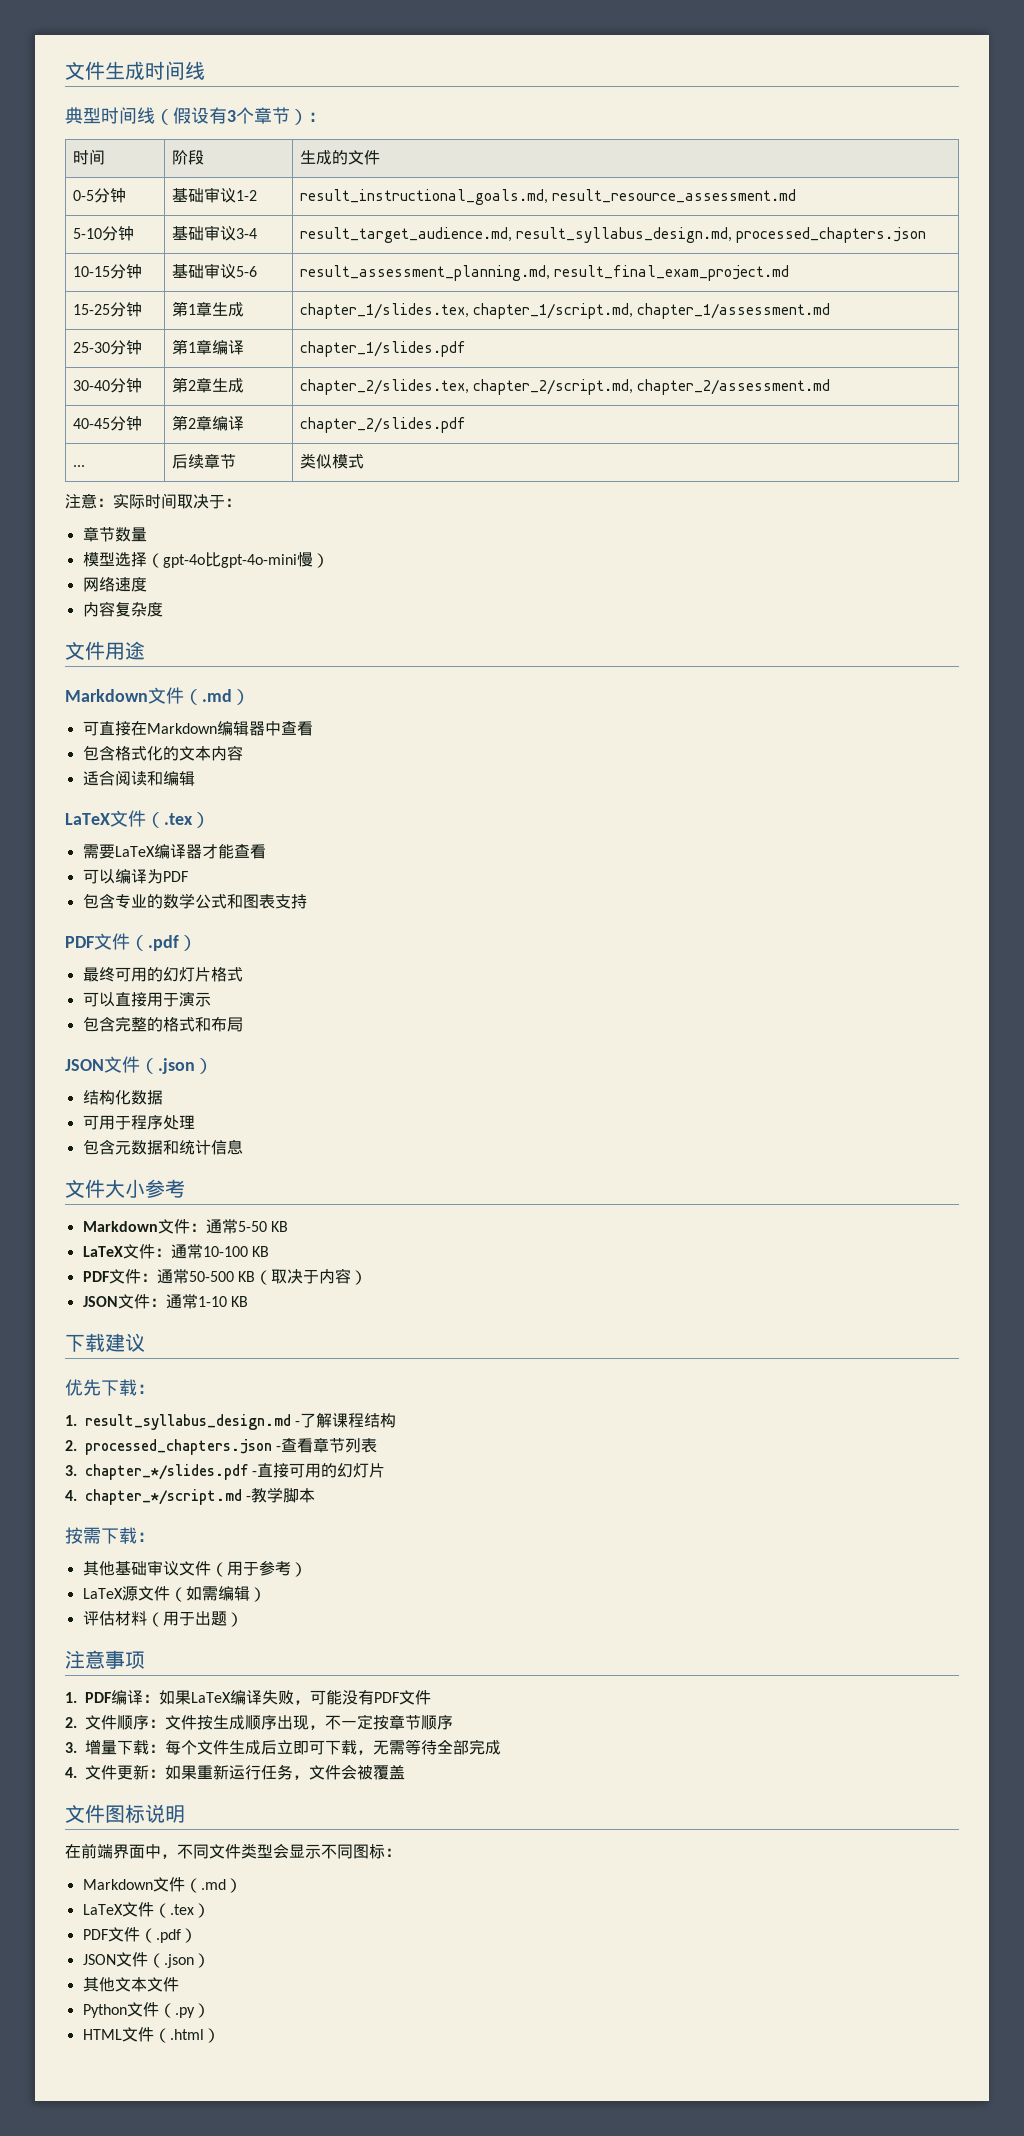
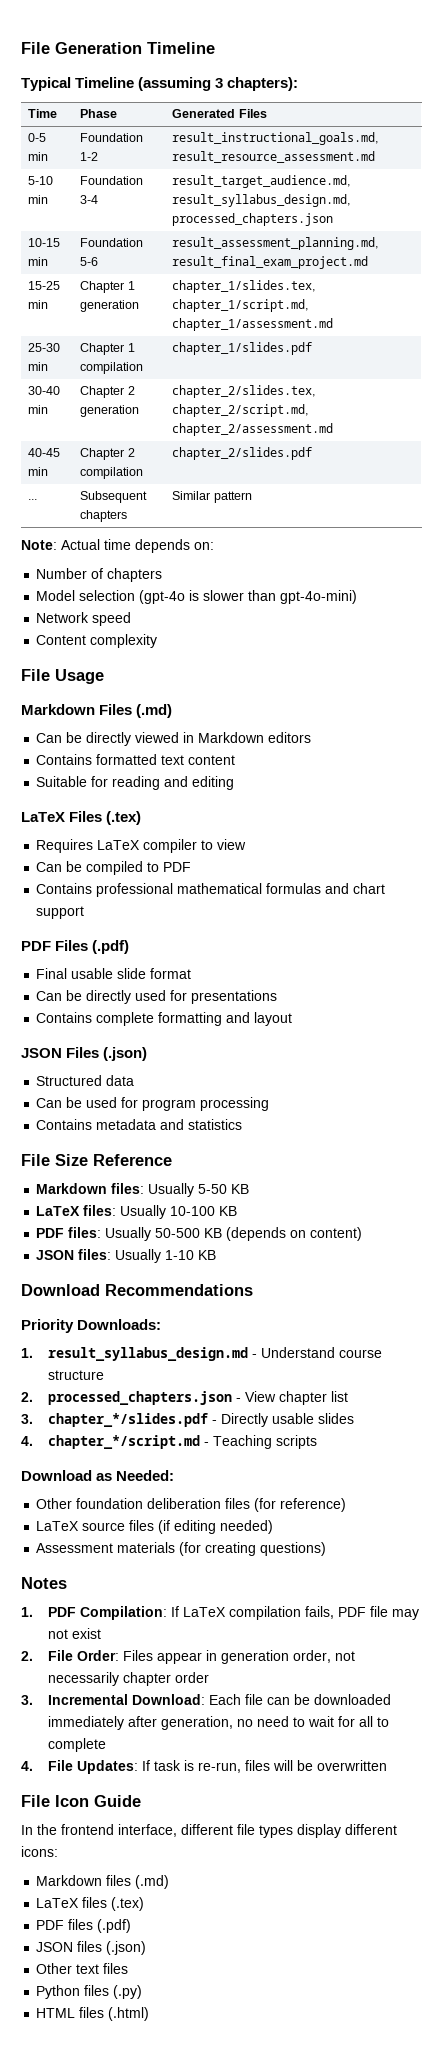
- 文件生成时间线
- 典型时间线（假设有3个章节）：
- 时间 | 阶段 | 生成的文件
- 0-5分钟 | 基础审议1-2 | result_instructional_goals.md, result_resource_assessment.md
+ File Generation Timeline
+ Typical Timeline (assuming 3 chapters):
+ Time | Phase | Generated Files
+ 0-5 min | Foundation 1-2 | result_instructional_goals.md, result_resource_assessment.md
- 5-10分钟 | 基础审议3-4 | result_target_audience.md, result_syllabus_design.md, processed_chapters.json
+ 5-10 min | Foundation 3-4 | result_target_audience.md, result_syllabus_design.md, processed_chapters.json
- 10-15分钟 | 基础审议5-6 | result_assessment_planning.md, result_final_exam_project.md
+ 10-15 min | Foundation 5-6 | result_assessment_planning.md, result_final_exam_project.md
- 15-25分钟 | 第1章生成 | chapter_1/slides.tex, chapter_1/script.md, chapter_1/assessment.md
+ 15-25 min | Chapter 1 generation | chapter_1/slides.tex, chapter_1/script.md, chapter_1/assessment.md
- 25-30分钟 | 第1章编译 | chapter_1/slides.pdf
- 30-40分钟 | 第2章生成 | chapter_2/slides.tex, chapter_2/script.md, chapter_2/assessment.md
- 40-45分钟 | 第2章编译 | chapter_2/slides.pdf
- ... | 后续章节 | 类似模式
- 注意：实际时间取决于：
- 章节数量
- 模型选择（gpt-4o比gpt-4o-mini慢）
- 网络速度
- 内容复杂度
- 文件用途
- Markdown文件（.md）
- 可直接在Markdown编辑器中查看
- 包含格式化的文本内容
- 适合阅读和编辑
- LaTeX文件（.tex）
- 需要LaTeX编译器才能查看
- 可以编译为PDF
- 包含专业的数学公式和图表支持
- PDF文件（.pdf）
- 最终可用的幻灯片格式
- 可以直接用于演示
- 包含完整的格式和布局
- JSON文件（.json）
- 结构化数据
- 可用于程序处理
- 包含元数据和统计信息
- 文件大小参考
- Markdown文件：通常5-50 KB
+ 25-30 min | Chapter 1 compilation | chapter_1/slides.pdf
+ 30-40 min | Chapter 2 generation | chapter_2/slides.tex, chapter_2/script.md, chapter_2/assessment.md
+ 40-45 min | Chapter 2 compilation | chapter_2/slides.pdf
+ ... | Subsequent chapters | Similar pattern
+ Note: Actual time depends on:
+ Number of chapters
+ Model selection (gpt-4o is slower than gpt-4o-mini)
+ Network speed
+ Content complexity
+ File Usage
+ Markdown Files (.md)
+ Can be directly viewed in Markdown editors
+ Contains formatted text content
+ Suitable for reading and editing
+ LaTeX Files (.tex)
+ Requires LaTeX compiler to view
+ Can be compiled to PDF
+ Contains professional mathematical formulas and chart support
+ PDF Files (.pdf)
+ Final usable slide format
+ Can be directly used for presentations
+ Contains complete formatting and layout
+ JSON Files (.json)
+ Structured data
+ Can be used for program processing
+ Contains metadata and statistics
+ File Size Reference
+ Markdown files: Usually 5-50 KB
- LaTeX文件：通常10-100 KB
+ LaTeX files: Usually 10-100 KB
- PDF文件：通常50-500 KB（取决于内容）
- JSON文件：通常1-10 KB
+ PDF files: Usually 50-500 KB (depends on content)
+ JSON files: Usually 1-10 KB
- 下载建议
- 优先下载：
+ Download Recommendations
+ Priority Downloads:
- 1. result_syllabus_design.md -了解课程结构
+ 1. result_syllabus_design.md - Understand course structure
- 2. processed_chapters.json -查看章节列表
+ 2. processed_chapters.json - View chapter list
- 3. chapter_*/slides.pdf -直接可用的幻灯片
+ 3. chapter_*/slides.pdf - Directly usable slides
- 4. chapter_*/script.md -教学脚本
- 按需下载：
- 其他基础审议文件（用于参考）
- LaTeX源文件（如需编辑）
- 评估材料（用于出题）
- 注意事项
- 1. PDF编译：如果LaTeX编译失败，可能没有PDF文件
- 2.文件顺序：文件按生成顺序出现，不一定按章节顺序
- 3.增量下载：每个文件生成后立即可下载，无需等待全部完成
- 4.文件更新：如果重新运行任务，文件会被覆盖
- 文件图标说明
- 在前端界面中，不同文件类型会显示不同图标：
- Markdown文件（.md）
- LaTeX文件（.tex）
- PDF文件（.pdf）
- JSON文件（.json）
- 其他文本文件
- Python文件（.py）
- HTML文件（.html）
+ 4. chapter_*/script.md - Teaching scripts
+ Download as Needed:
+ Other foundation deliberation files (for reference)
+ LaTeX source files (if editing needed)
+ Assessment materials (for creating questions)
+ Notes
+ 1. PDF Compilation: If LaTeX compilation fails, PDF file may not exist
+ 2. File Order: Files appear in generation order, not necessarily chapter order
+ 3. Incremental Download: Each file can be downloaded immediately after generation, no need to wait for all to complete
+ 4. File Updates: If task is re-run, files will be overwritten
+ File Icon Guide
+ In the frontend interface, different file types display different icons:
+ Markdown files (.md)
+ LaTeX files (.tex)
+ PDF files (.pdf)
+ JSON files (.json)
+ Other text files
+ Python files (.py)
+ HTML files (.html)

